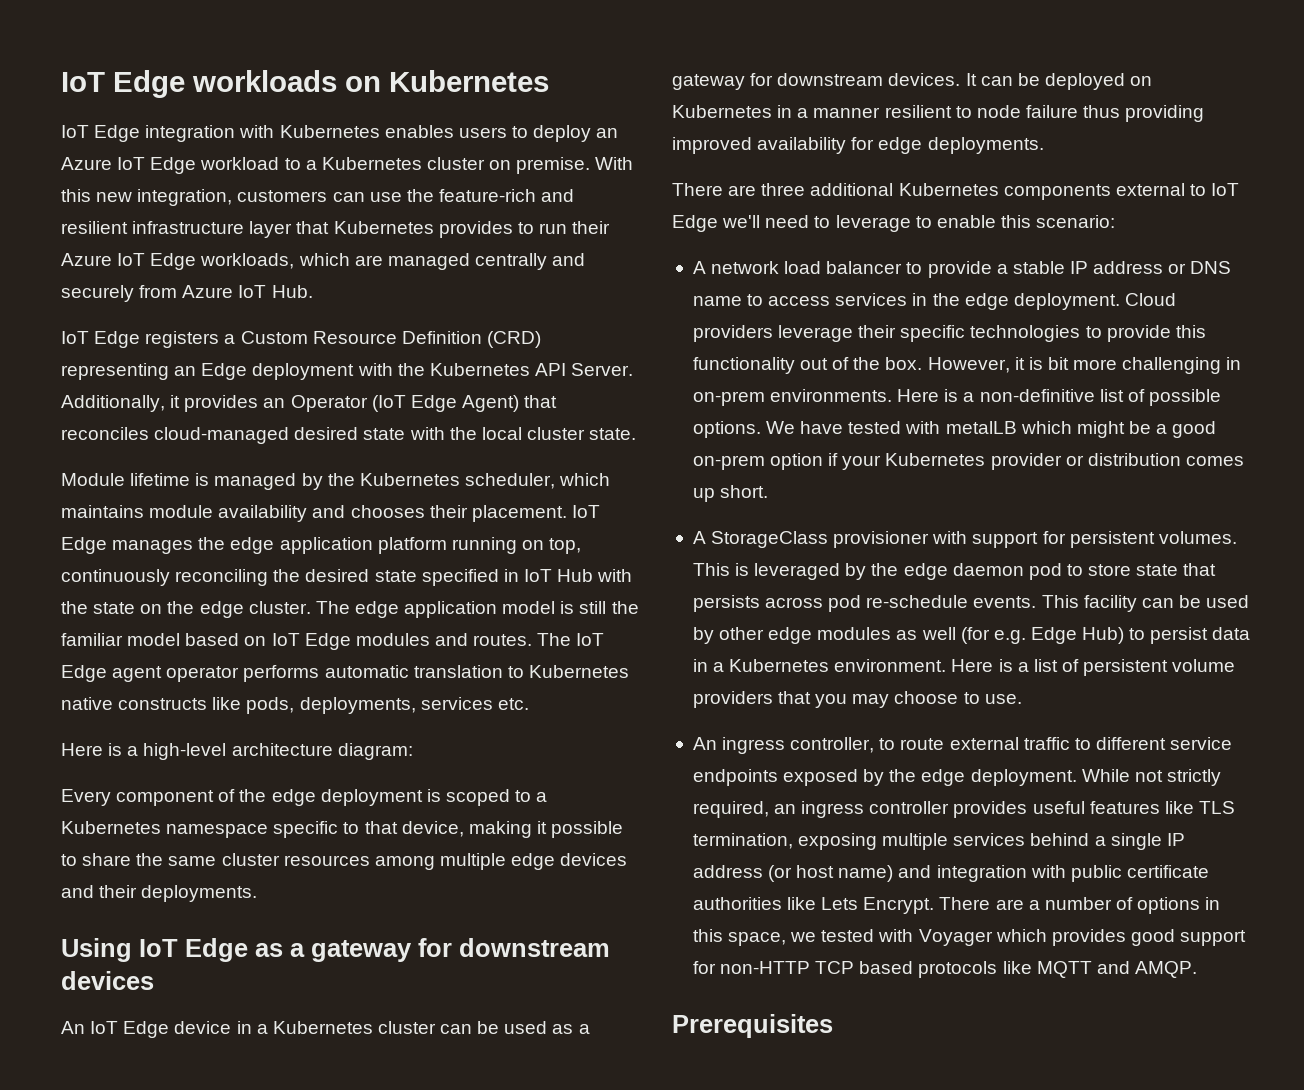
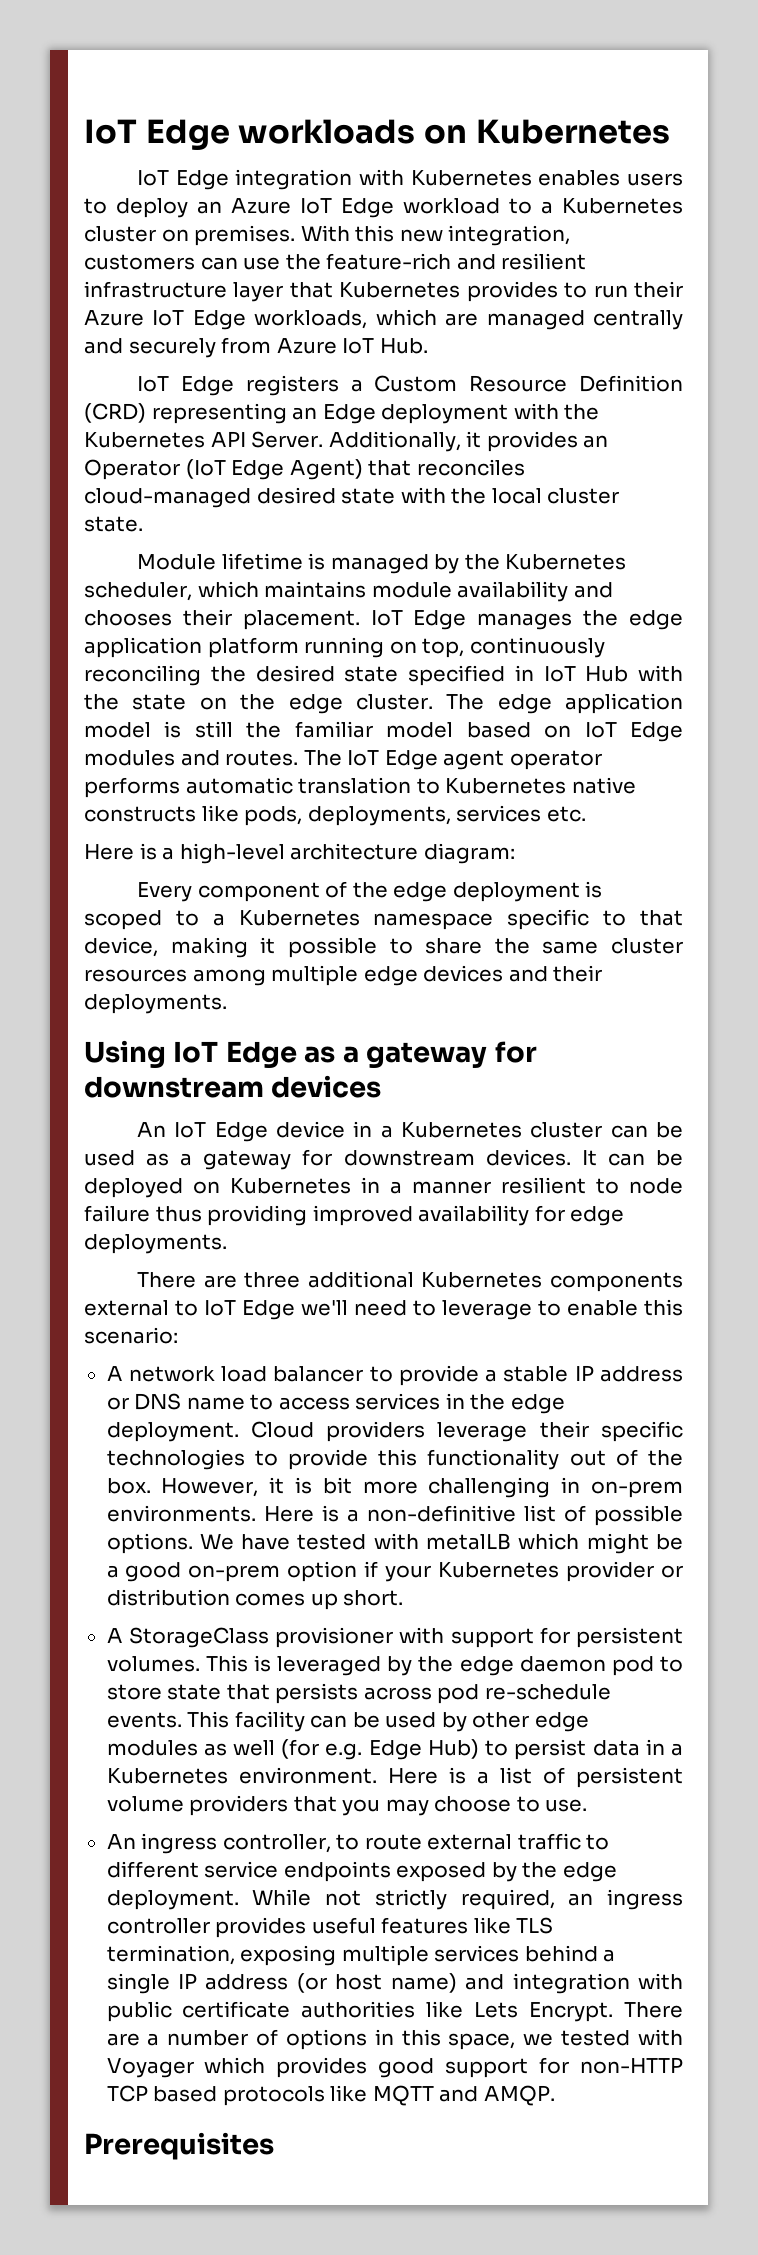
- IoT Edge integration with Kubernetes enables users to deploy an Azure IoT Edge workload to a Kubernetes cluster on premise.
+ IoT Edge integration with Kubernetes enables users to deploy an Azure IoT Edge workload to a Kubernetes cluster on premises.

